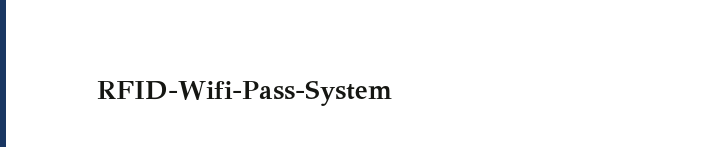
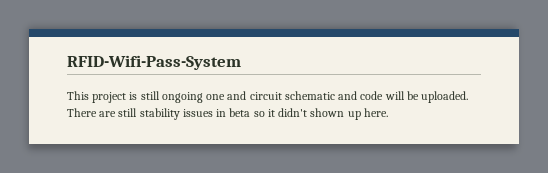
+ This project is still ongoing one and circuit schematic and code will be uploaded. There are still stability issues in beta so it didn't shown up here.

